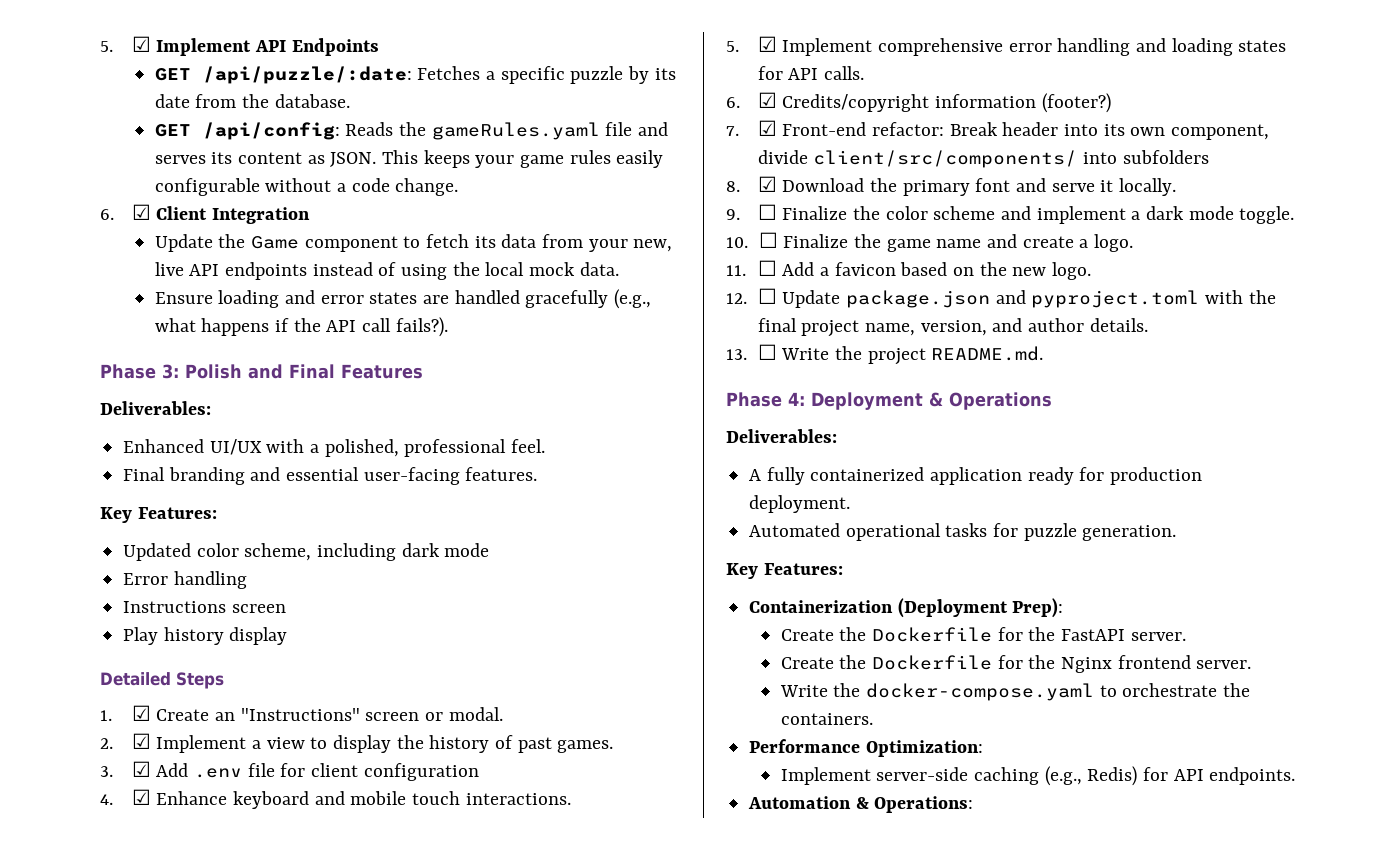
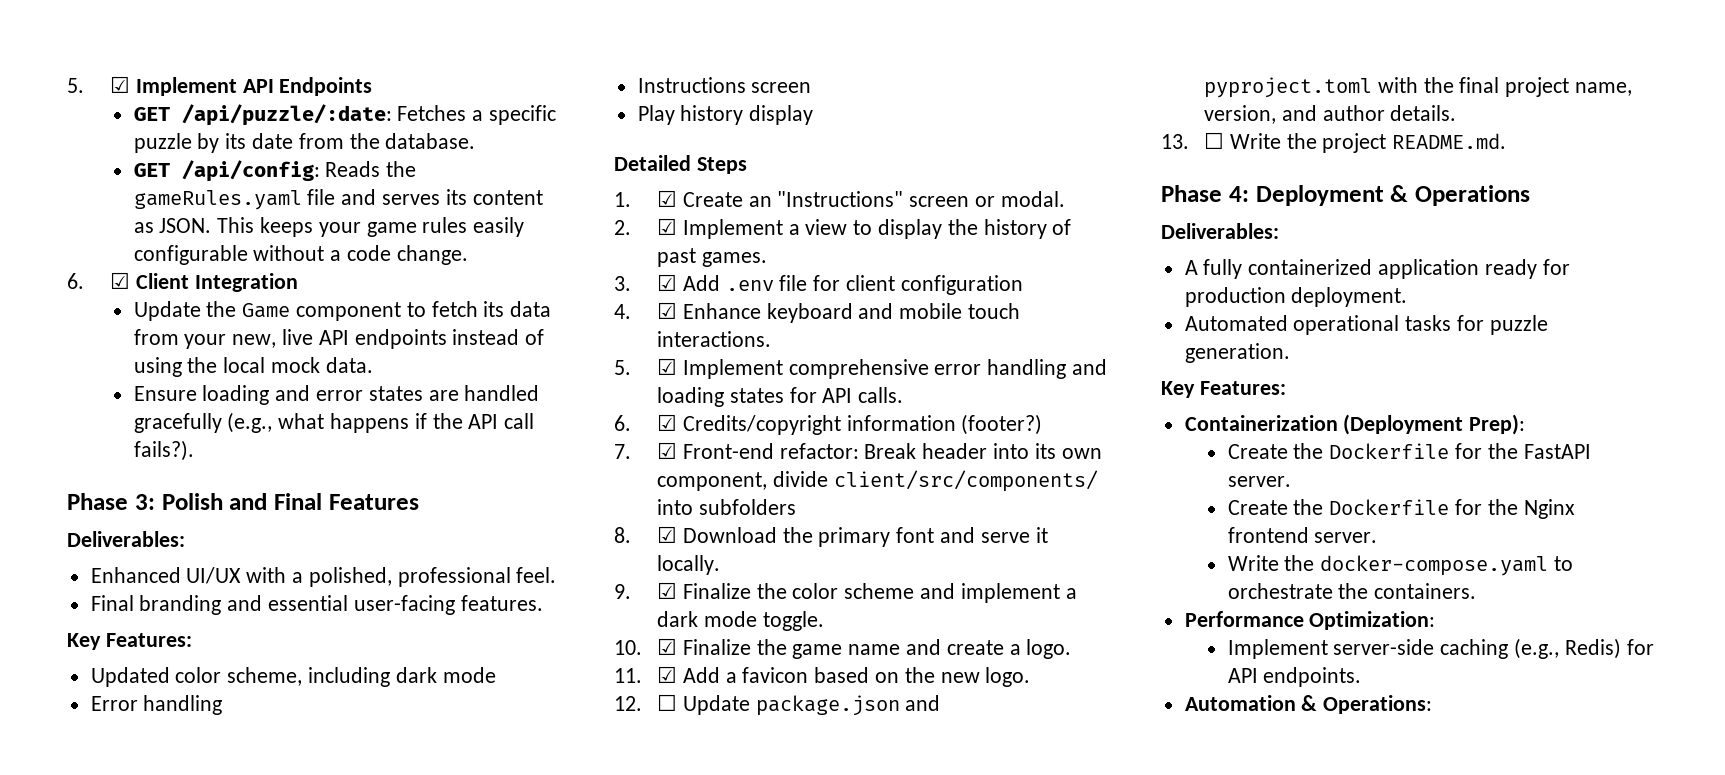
- 9. ☐ Finalize the color scheme and implement a dark mode toggle.
+ 9. ☑ Finalize the color scheme and implement a dark mode toggle.
- 10. ☐ Finalize the game name and create a logo.
+ 10. ☑ Finalize the game name and create a logo.
- 11. ☐ Add a favicon based on the new logo.
+ 11. ☑ Add a favicon based on the new logo.

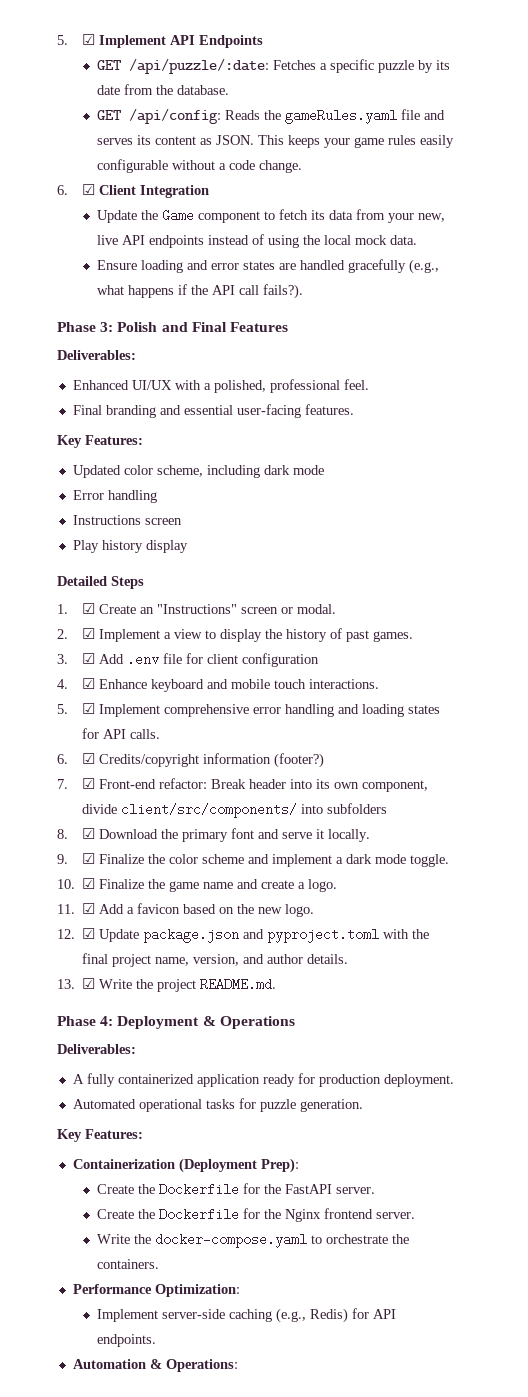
- 12. ☐ Update package.json and pyproject.toml with the final project name, version, and author details.
+ 12. ☑ Update package.json and pyproject.toml with the final project name, version, and author details.
- 13. ☐ Write the project README.md.
+ 13. ☑ Write the project README.md.

